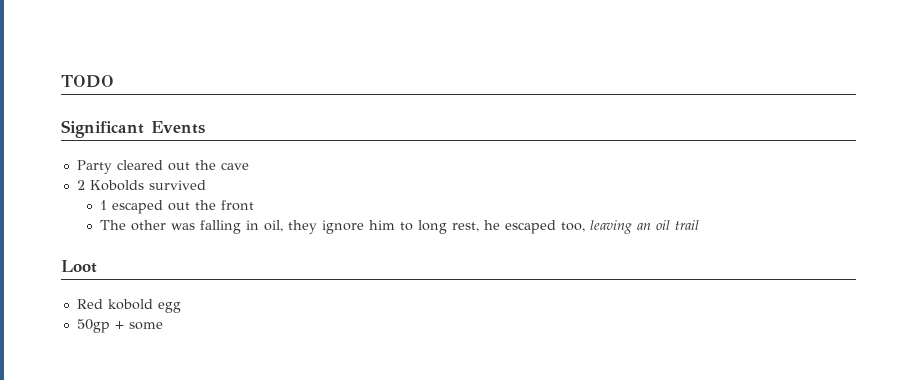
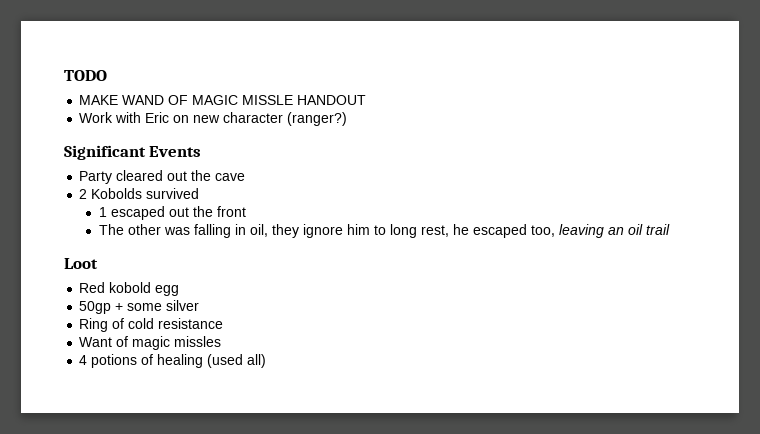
+ MAKE WAND OF MAGIC MISSLE HANDOUT
+ Work with Eric on new character (ranger?)
- 50gp + some
+ 50gp + some silver
+ Ring of cold resistance
+ Want of magic missles
+ 4 potions of healing (used all)

